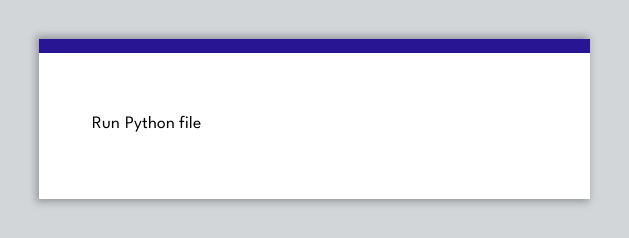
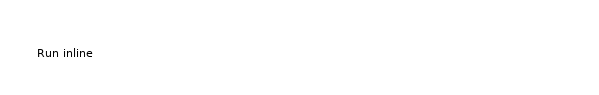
- Run Python file
+ Run inline

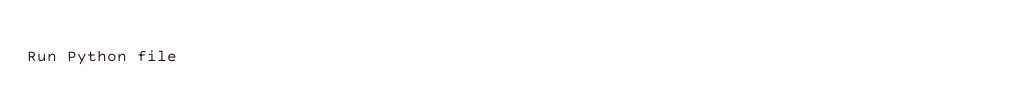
- Run inline
+ Run Python file

